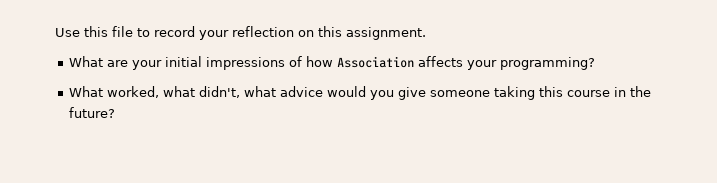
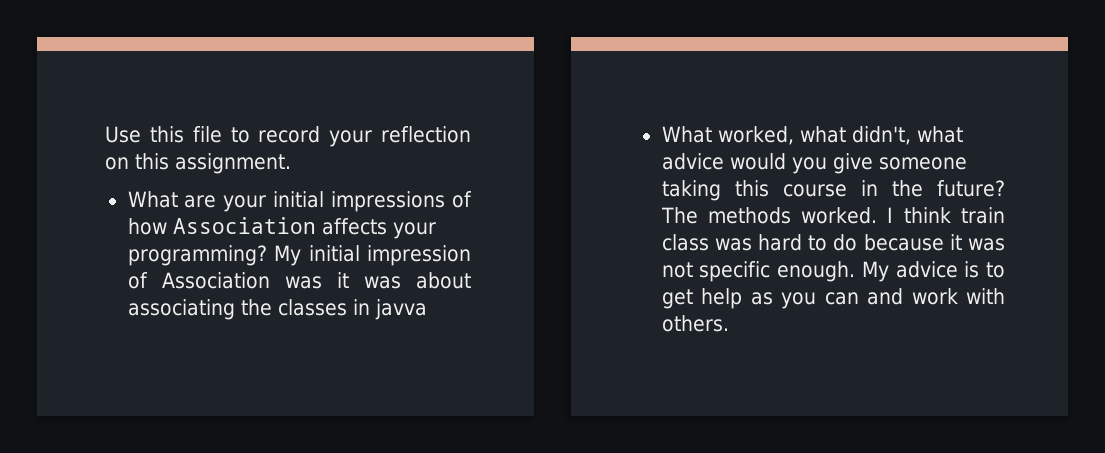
+ My initial impression of Association was it was about associating the classes in javva
+ The methods worked. I think train class was hard to do because it was not specific enough. My advice is to get help as you can and work with others.

